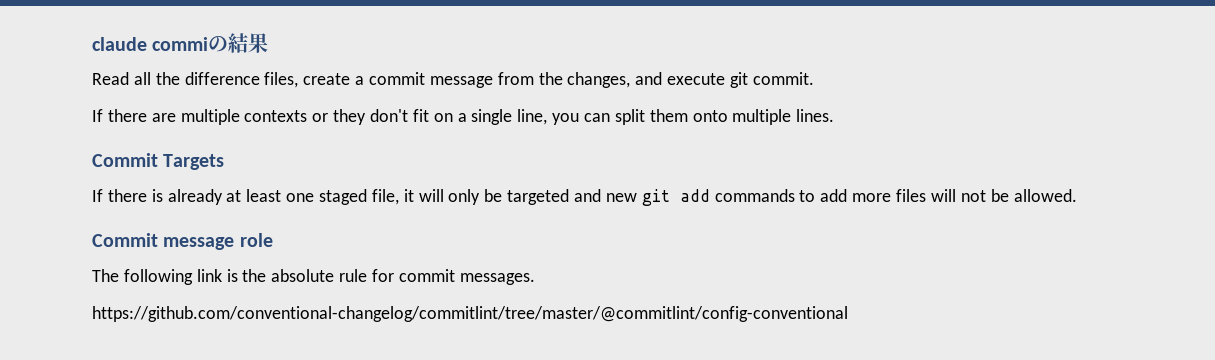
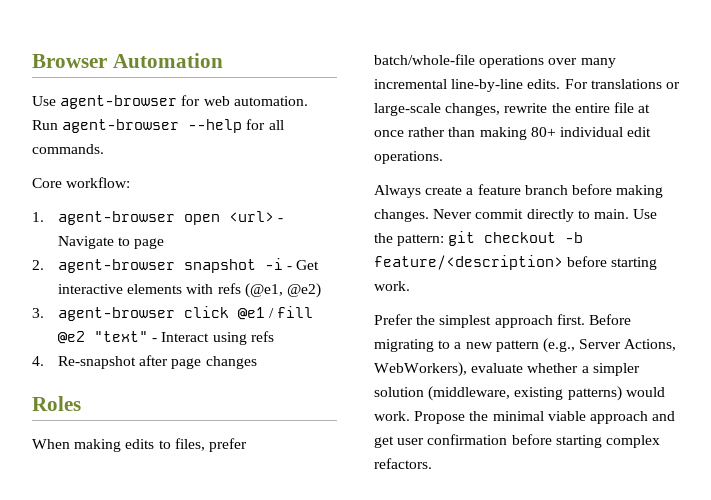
- claude commiの結果
- Read all the difference files, create a commit message from the changes, and execute git commit.
- If there are multiple contexts or they don't fit on a single line, you can split them onto multiple lines.
- Commit Targets
- If there is already at least one staged file, it will only be targeted and new git add commands to add more files will not be allowed.
- Commit message role
- The following link is the absolute rule for commit messages.
- https://github.com/conventional-changelog/commitlint/tree/master/@commitlint/config-conventional
+ Browser Automation
+ Use agent-browser for web automation. Run agent-browser --help for all commands.
+ Core workflow:
+ 1. agent-browser open <url> - Navigate to page
+ 2. agent-browser snapshot -i - Get interactive elements with refs (@e1, @e2)
+ 3. agent-browser click @e1 / fill @e2 "text" - Interact using refs
+ 4. Re-snapshot after page changes
+ Roles
+ When making edits to files, prefer batch/whole-file operations over many incremental line-by-line edits. For translations or large-scale changes, rewrite the entire file at once rather than making 80+ individual edit operations.
+ Always create a feature branch before making changes. Never commit directly to main. Use the pattern: git checkout -b feature/<description> before starting work.
+ Prefer the simplest approach first. Before migrating to a new pattern (e.g., Server Actions, WebWorkers), evaluate whether a simpler solution (middleware, existing patterns) would work. Propose the minimal viable approach and get user confirmation before starting complex refactors.

